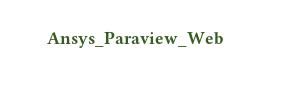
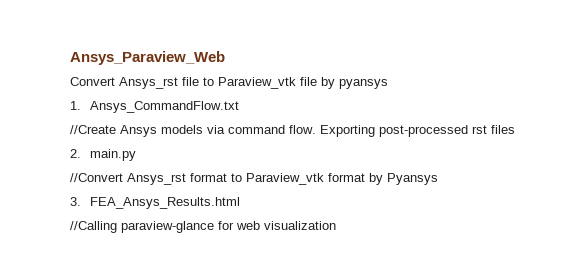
+ Convert Ansys_rst file to Paraview_vtk file by pyansys
+ 1. Ansys_CommandFlow.txt
+ //Create Ansys models via command flow. Exporting post-processed rst files
+ 2. main.py
+ //Convert Ansys_rst format to Paraview_vtk format by Pyansys
+ 3. FEA_Ansys_Results.html
+ //Calling paraview-glance for web visualization

